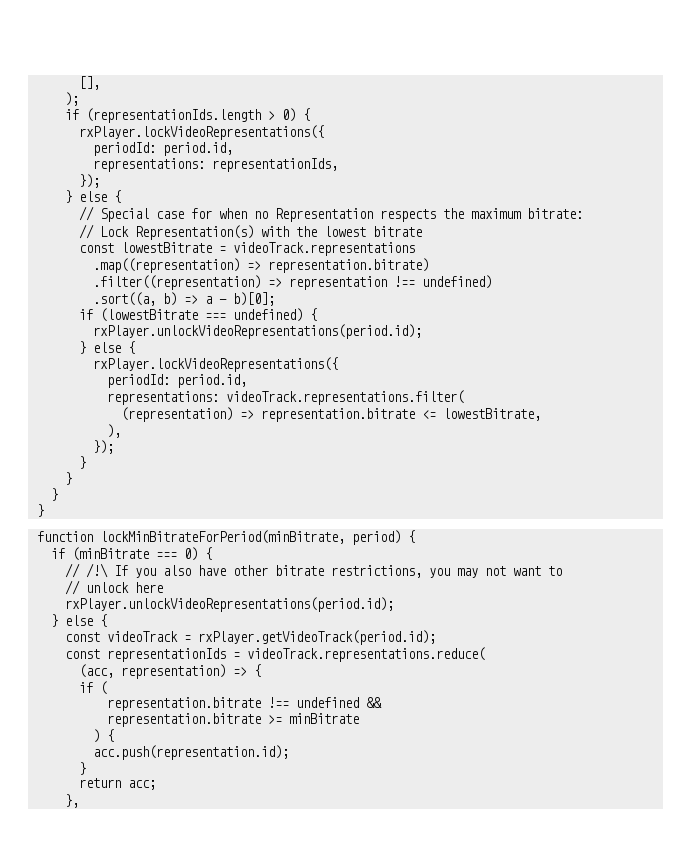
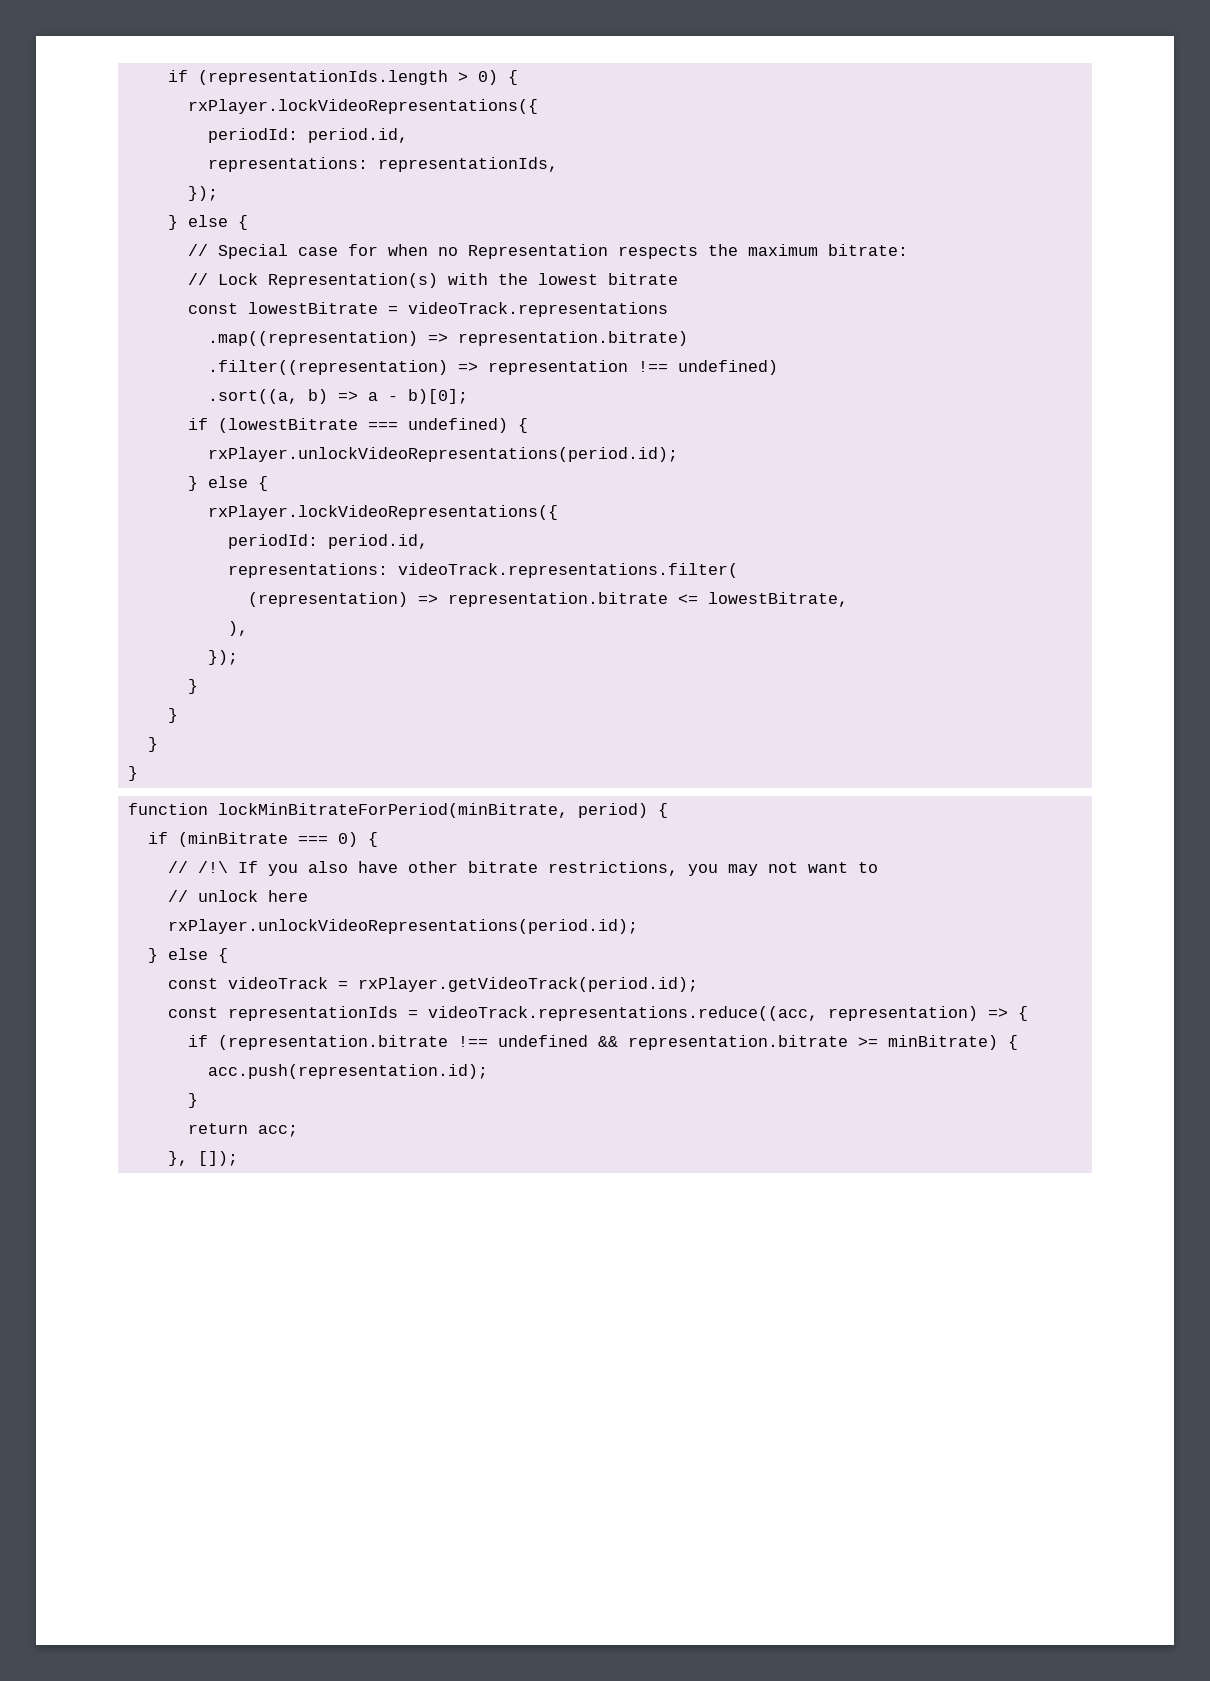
- [],
- );
- const representationIds = videoTrack.representations.reduce(
- (acc, representation) => {
+ const representationIds = videoTrack.representations.reduce((acc, representation) => {
- if (
- representation.bitrate !== undefined &&
- representation.bitrate >= minBitrate
- ) {
+ if (representation.bitrate !== undefined && representation.bitrate >= minBitrate) {
- },
+ }, []);

